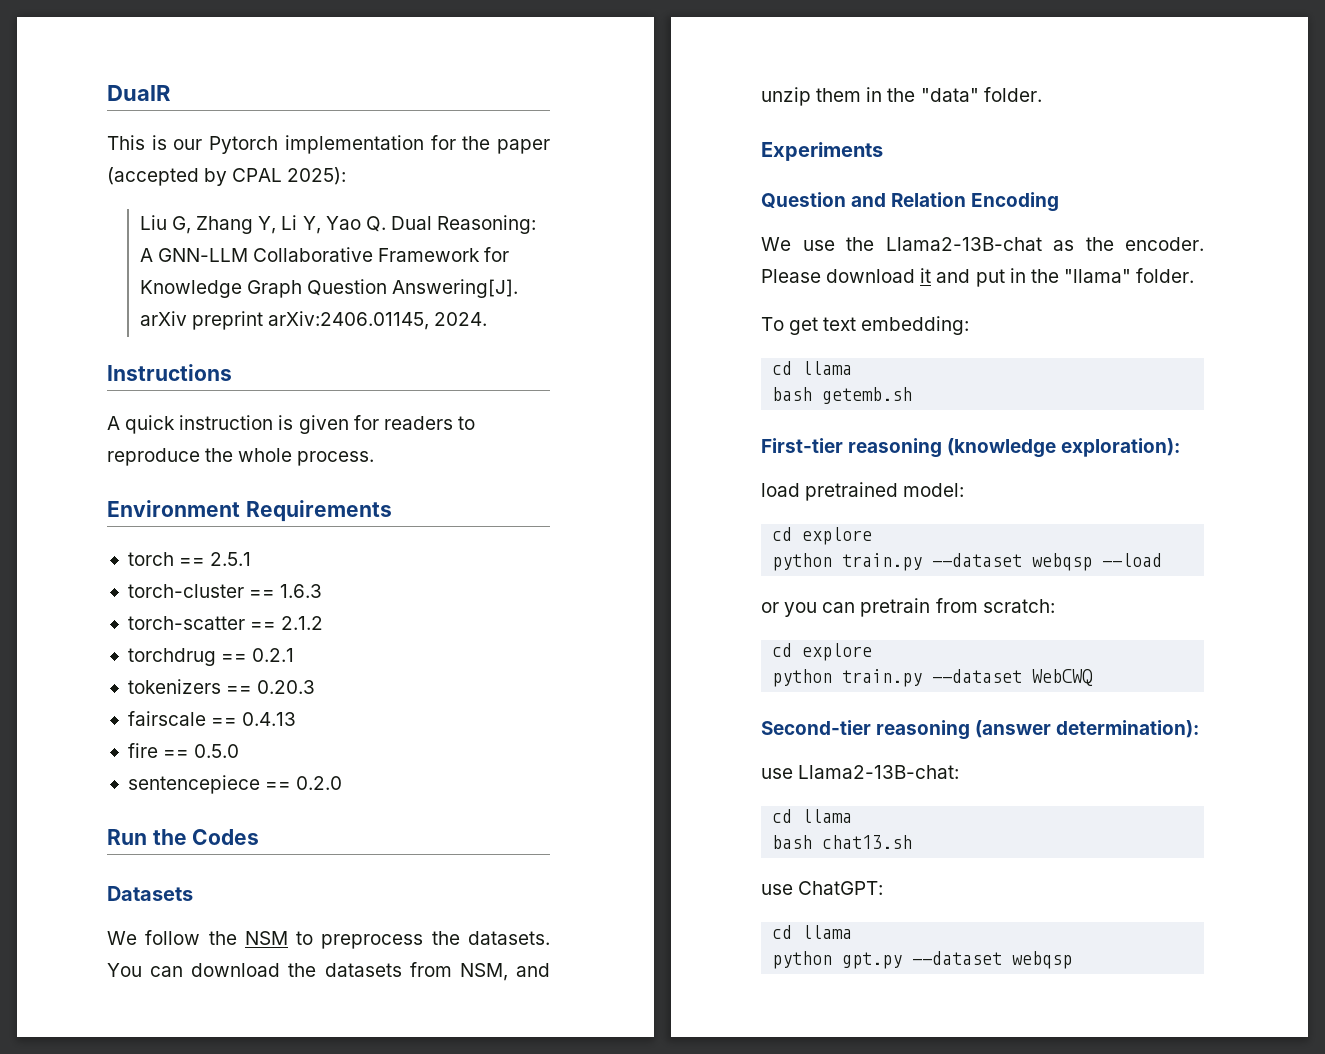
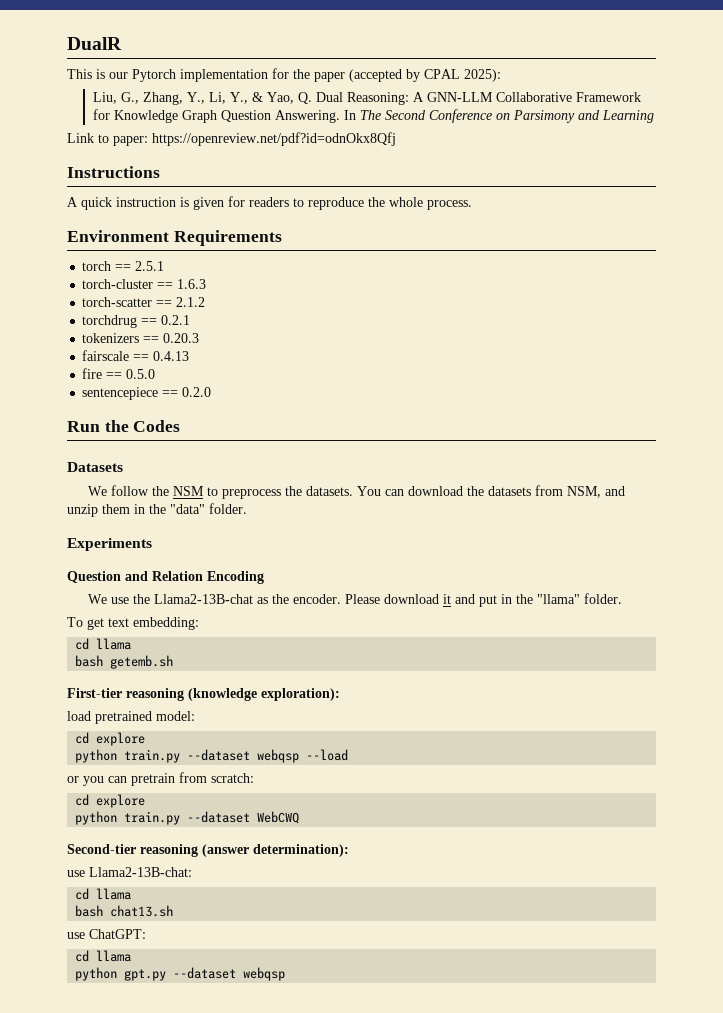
- Liu G, Zhang Y, Li Y, Yao Q. Dual Reasoning: A GNN-LLM Collaborative Framework for Knowledge Graph Question Answering[J]. arXiv preprint arXiv:2406.01145, 2024.
+ Liu, G., Zhang, Y., Li, Y., & Yao, Q. Dual Reasoning: A GNN-LLM Collaborative Framework for Knowledge Graph Question Answering. In The Second Conference on Parsimony and Learning
+ Link to paper: https://openreview.net/pdf?id=odnOkx8Qfj

